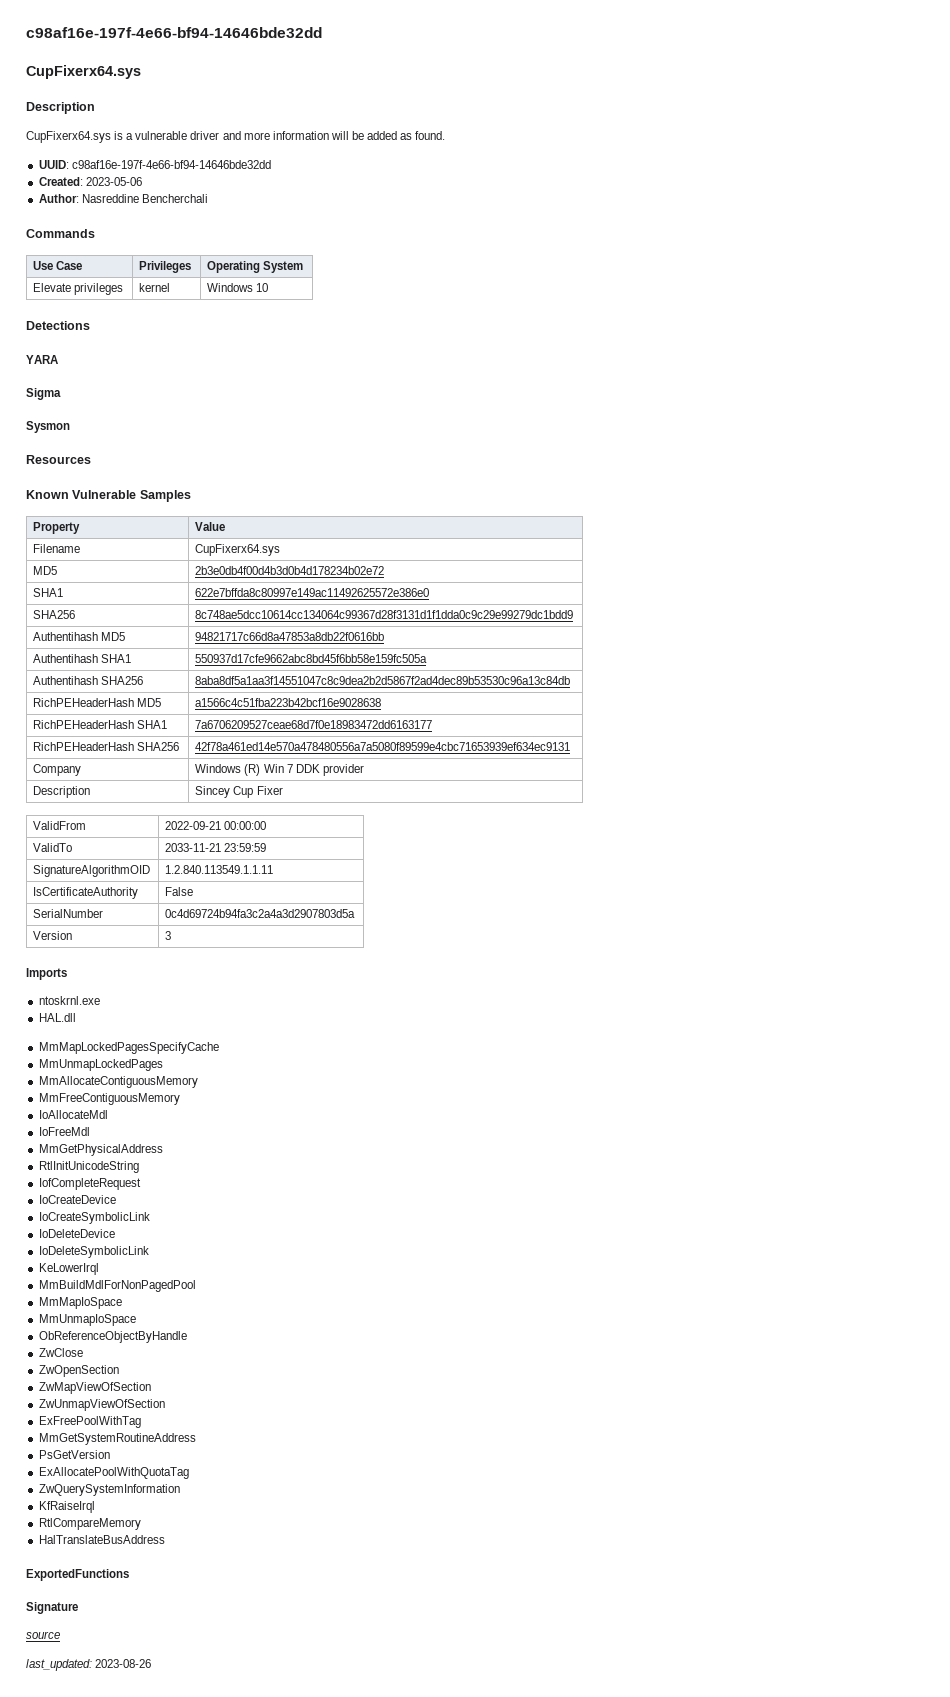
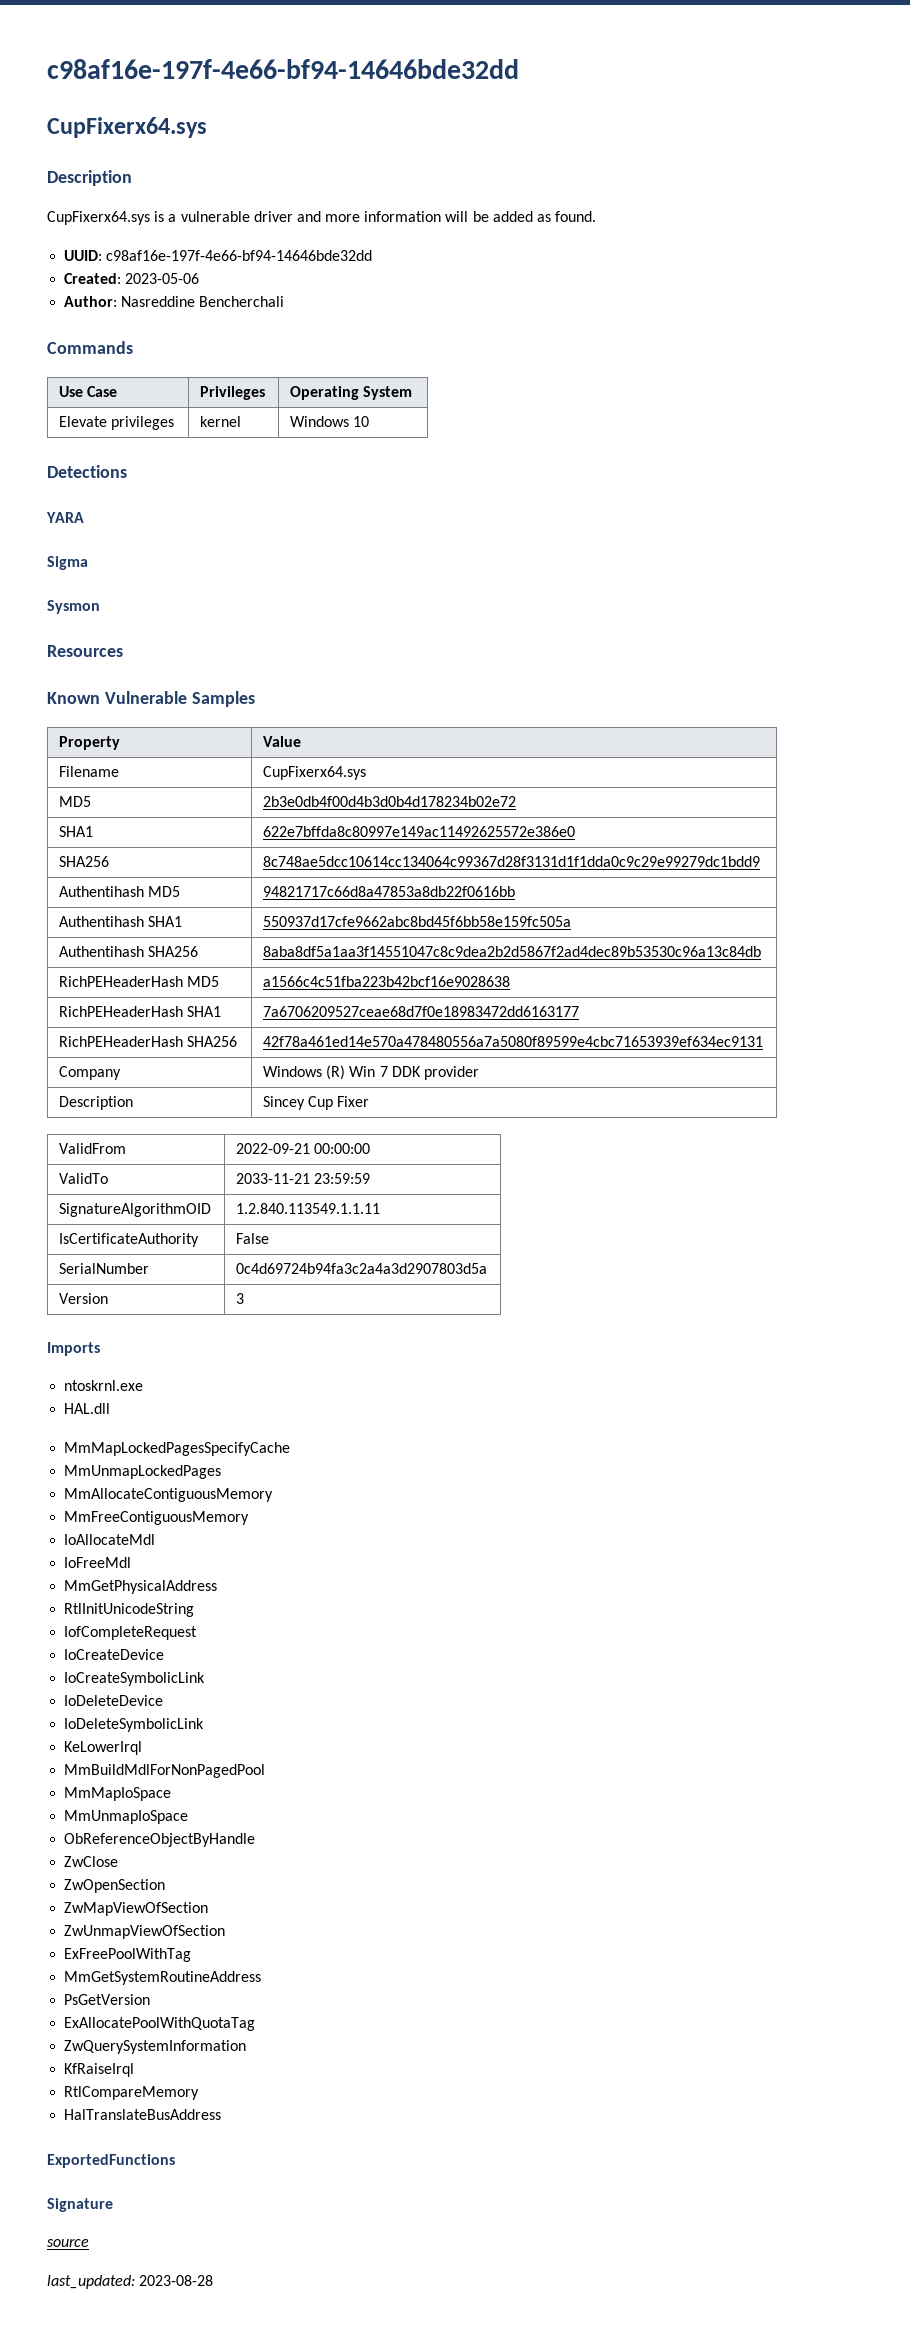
- last_updated: 2023-08-26
+ last_updated: 2023-08-28

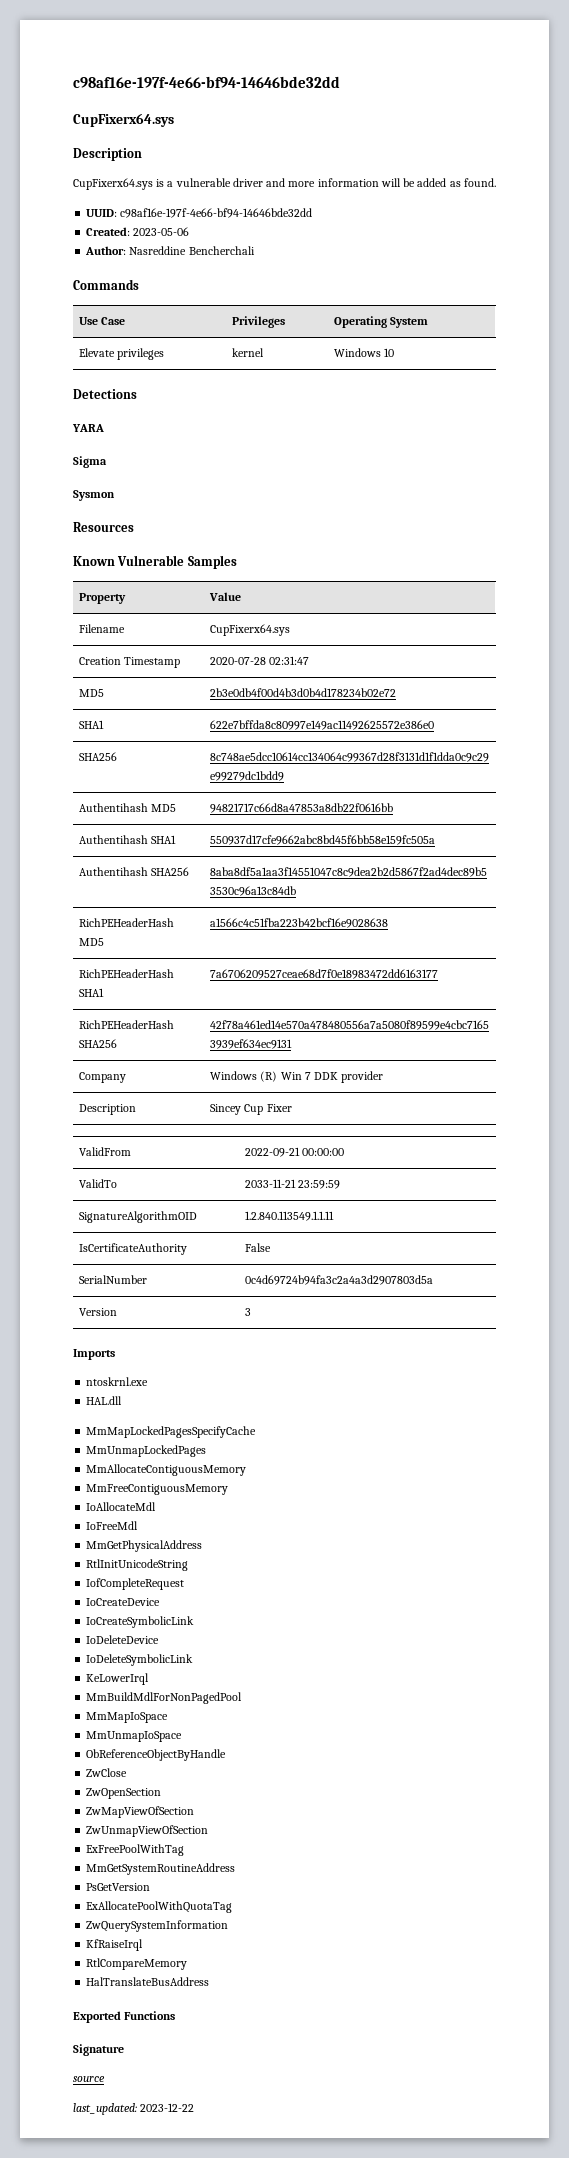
+ Creation Timestamp | 2020-07-28 02:31:47
- ExportedFunctions
+ Exported Functions
- last_updated: 2023-08-28
+ last_updated: 2023-12-22

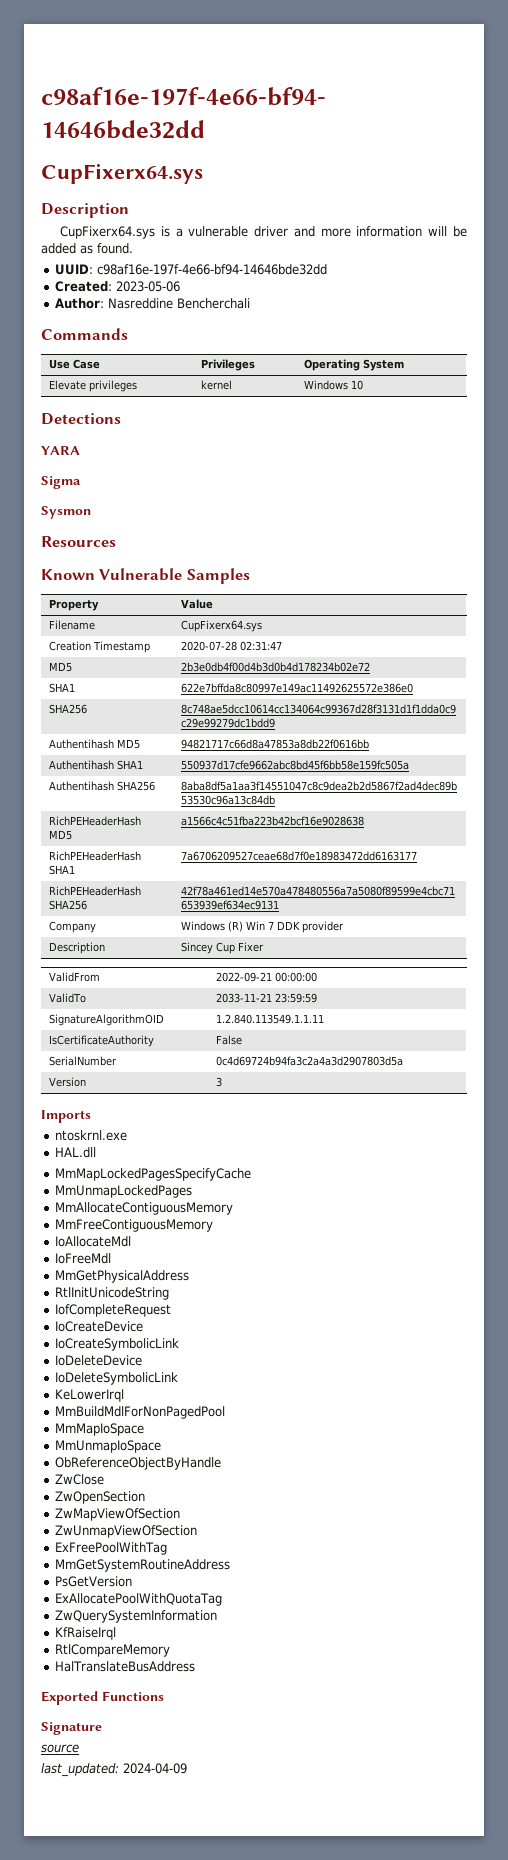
- last_updated: 2023-12-22
+ last_updated: 2024-04-09

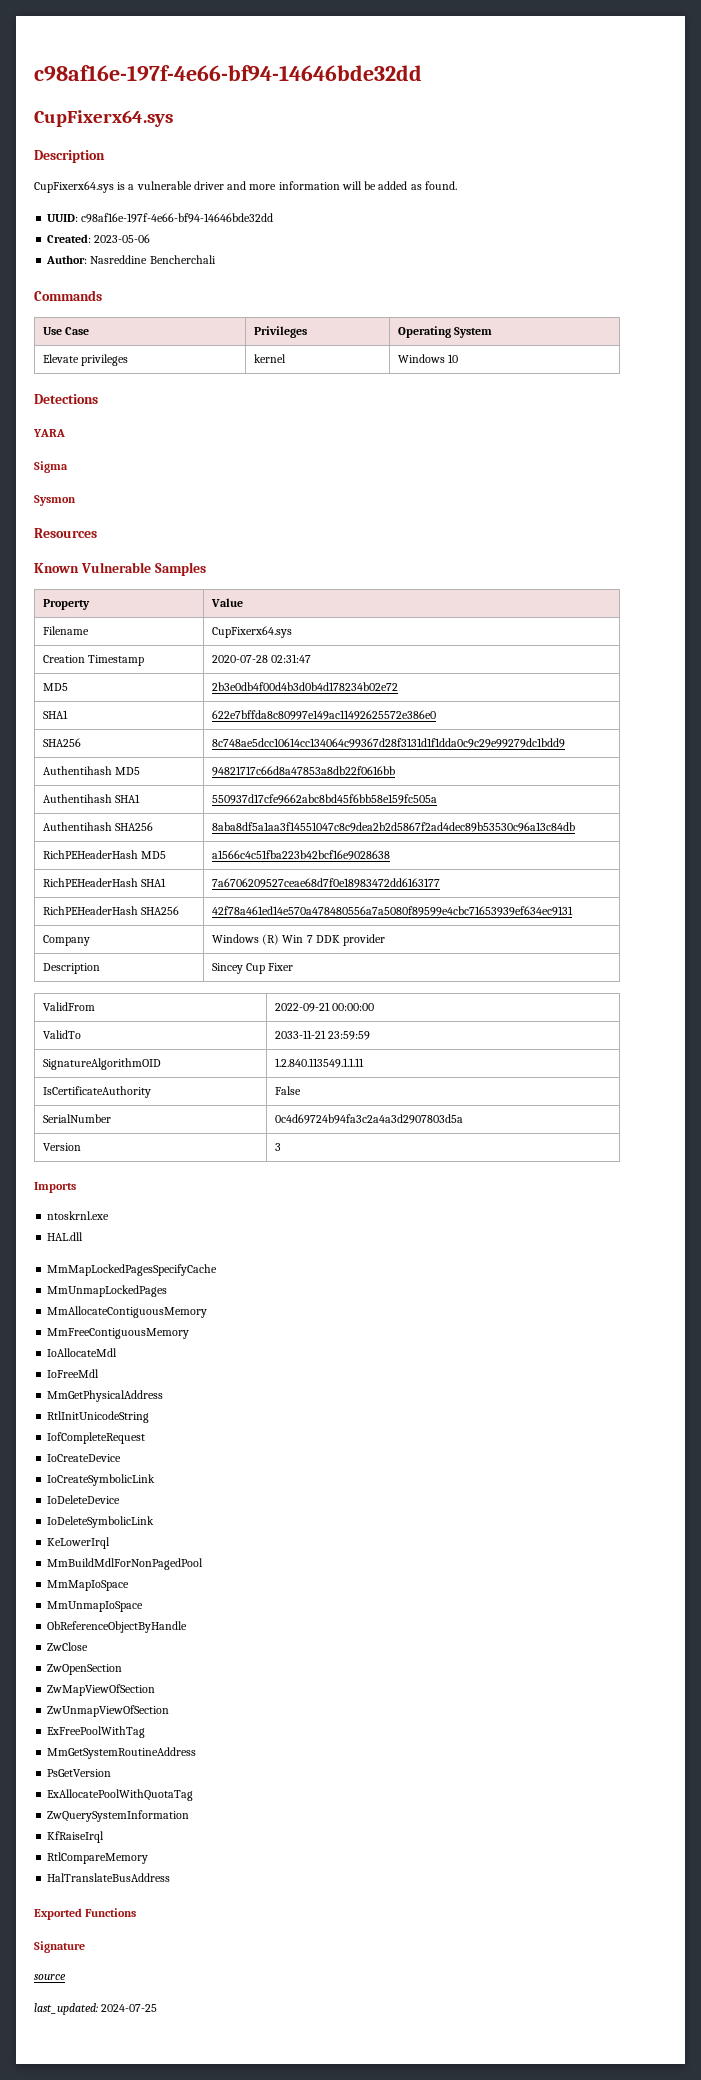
- last_updated: 2024-04-09
+ last_updated: 2024-07-25

